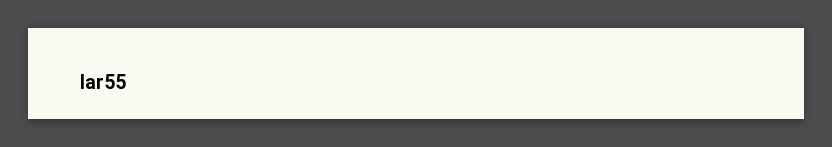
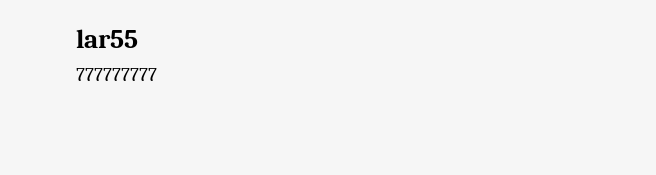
+ 777777777

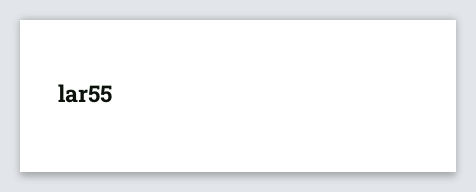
- 777777777

